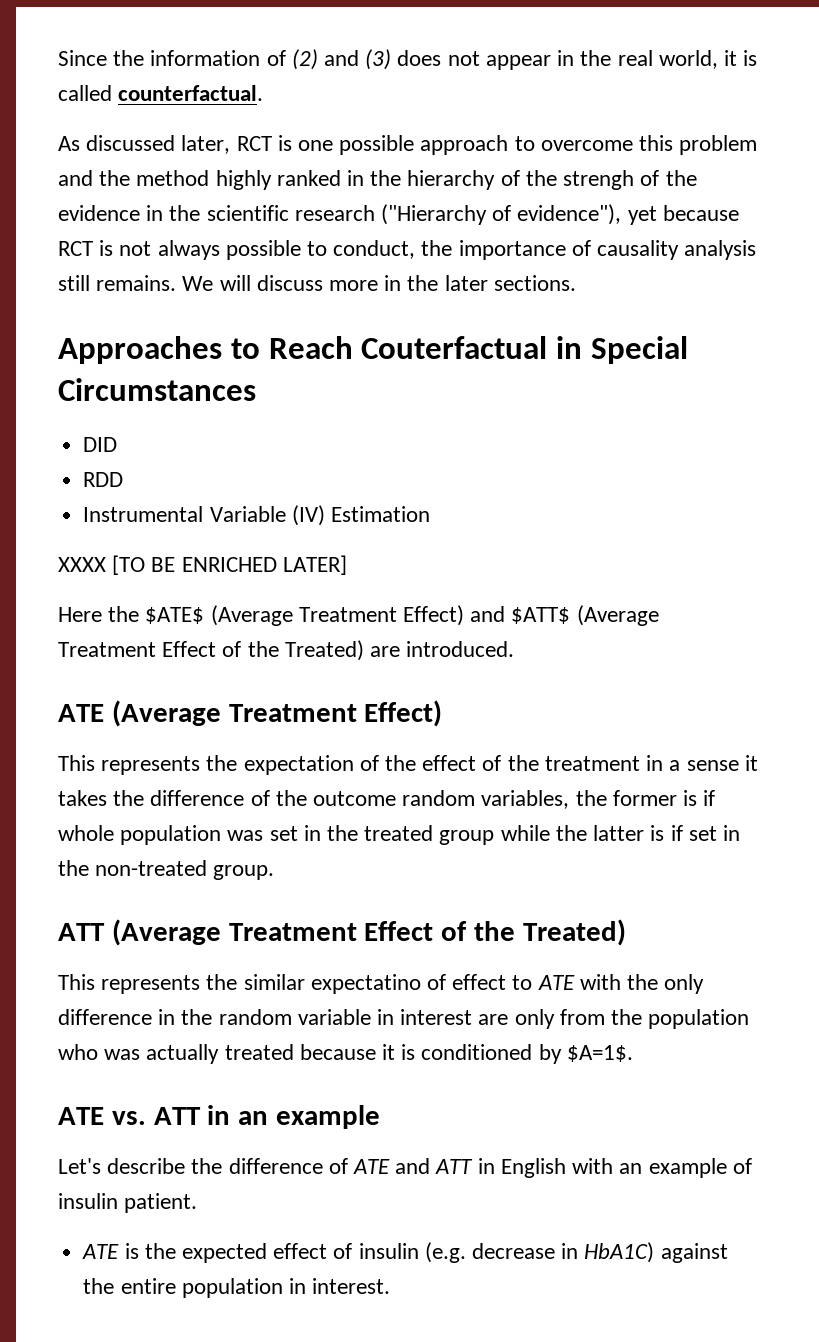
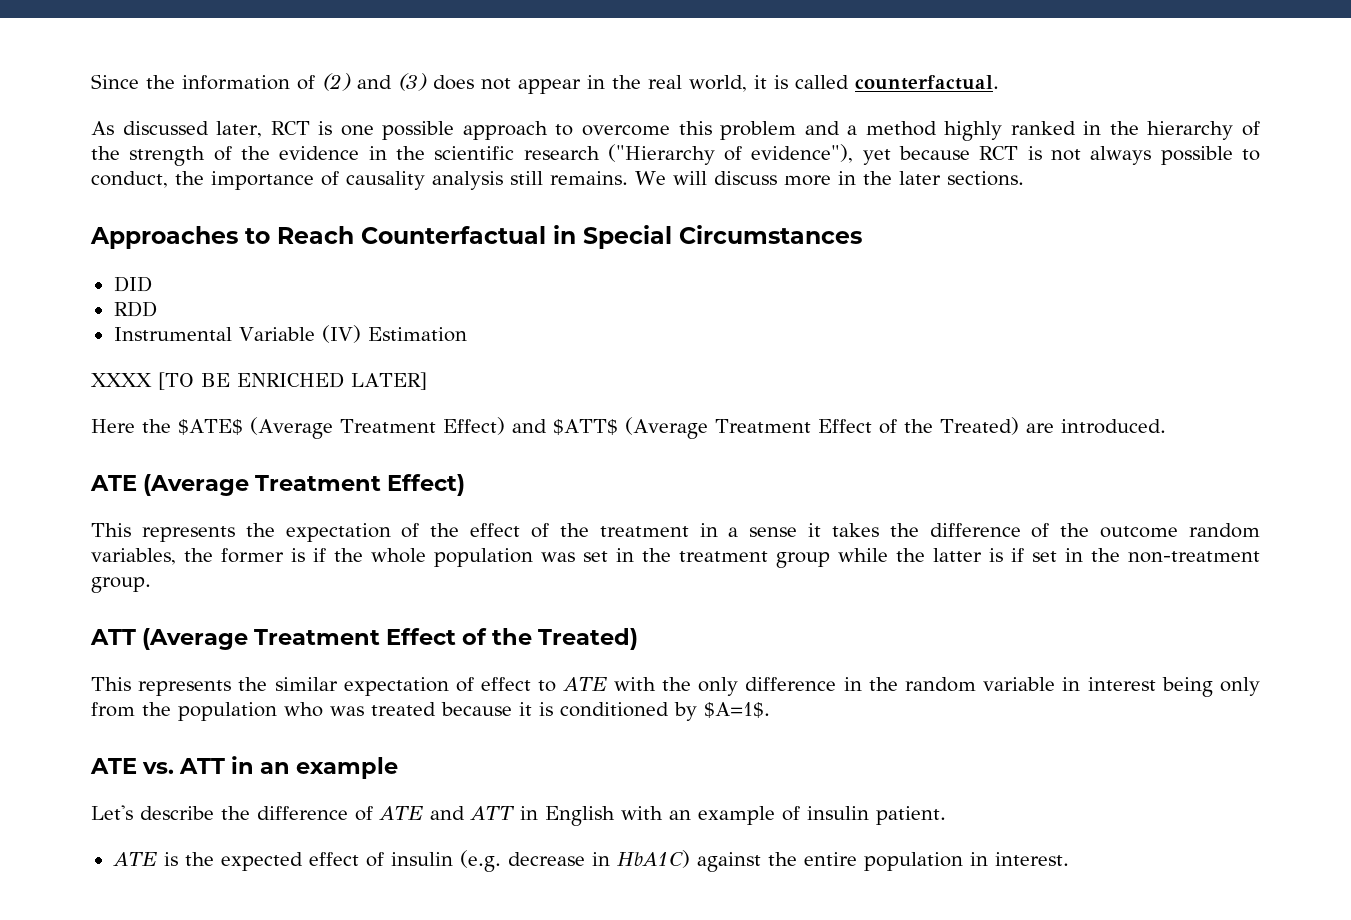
- As discussed later, RCT is one possible approach to overcome this problem and the method highly ranked in the hierarchy of the strengh of the evidence in the scientific research ("Hierarchy of evidence"), yet because RCT is not always possible to conduct, the importance of causality analysis still remains.
+ As discussed later, RCT is one possible approach to overcome this problem and a method highly ranked in the hierarchy of the strength of the evidence in the scientific research ("Hierarchy of evidence"), yet because RCT is not always possible to conduct, the importance of causality analysis still remains.
- Approaches to Reach Couterfactual in Special Circumstances
+ Approaches to Reach Counterfactual in Special Circumstances
- This represents the expectation of the effect of the treatment in a sense it takes the difference of the outcome random variables, the former is if whole population was set in the treated group while the latter is if set in the non-treated group.
+ This represents the expectation of the effect of the treatment in a sense it takes the difference of the outcome random variables, the former is if the whole population was set in the treatment group while the latter is if set in the non-treatment group.
- This represents the similar expectatino of effect to ATE with the only difference in the random variable in interest are only from the population who was actually treated because it is conditioned by $A=1$.
+ This represents the similar expectation of effect to ATE with the only difference in the random variable in interest being only from the population who was treated because it is conditioned by $A=1$.

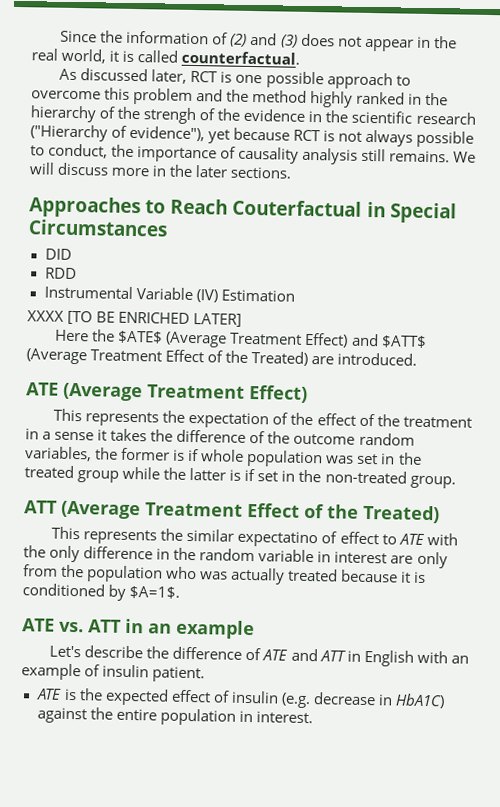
- As discussed later, RCT is one possible approach to overcome this problem and a method highly ranked in the hierarchy of the strength of the evidence in the scientific research ("Hierarchy of evidence"), yet because RCT is not always possible to conduct, the importance of causality analysis still remains.
+ As discussed later, RCT is one possible approach to overcome this problem and the method highly ranked in the hierarchy of the strengh of the evidence in the scientific research ("Hierarchy of evidence"), yet because RCT is not always possible to conduct, the importance of causality analysis still remains.
- Approaches to Reach Counterfactual in Special Circumstances
+ Approaches to Reach Couterfactual in Special Circumstances
- This represents the expectation of the effect of the treatment in a sense it takes the difference of the outcome random variables, the former is if the whole population was set in the treatment group while the latter is if set in the non-treatment group.
+ This represents the expectation of the effect of the treatment in a sense it takes the difference of the outcome random variables, the former is if whole population was set in the treated group while the latter is if set in the non-treated group.
- This represents the similar expectation of effect to ATE with the only difference in the random variable in interest being only from the population who was treated because it is conditioned by $A=1$.
+ This represents the similar expectatino of effect to ATE with the only difference in the random variable in interest are only from the population who was actually treated because it is conditioned by $A=1$.

